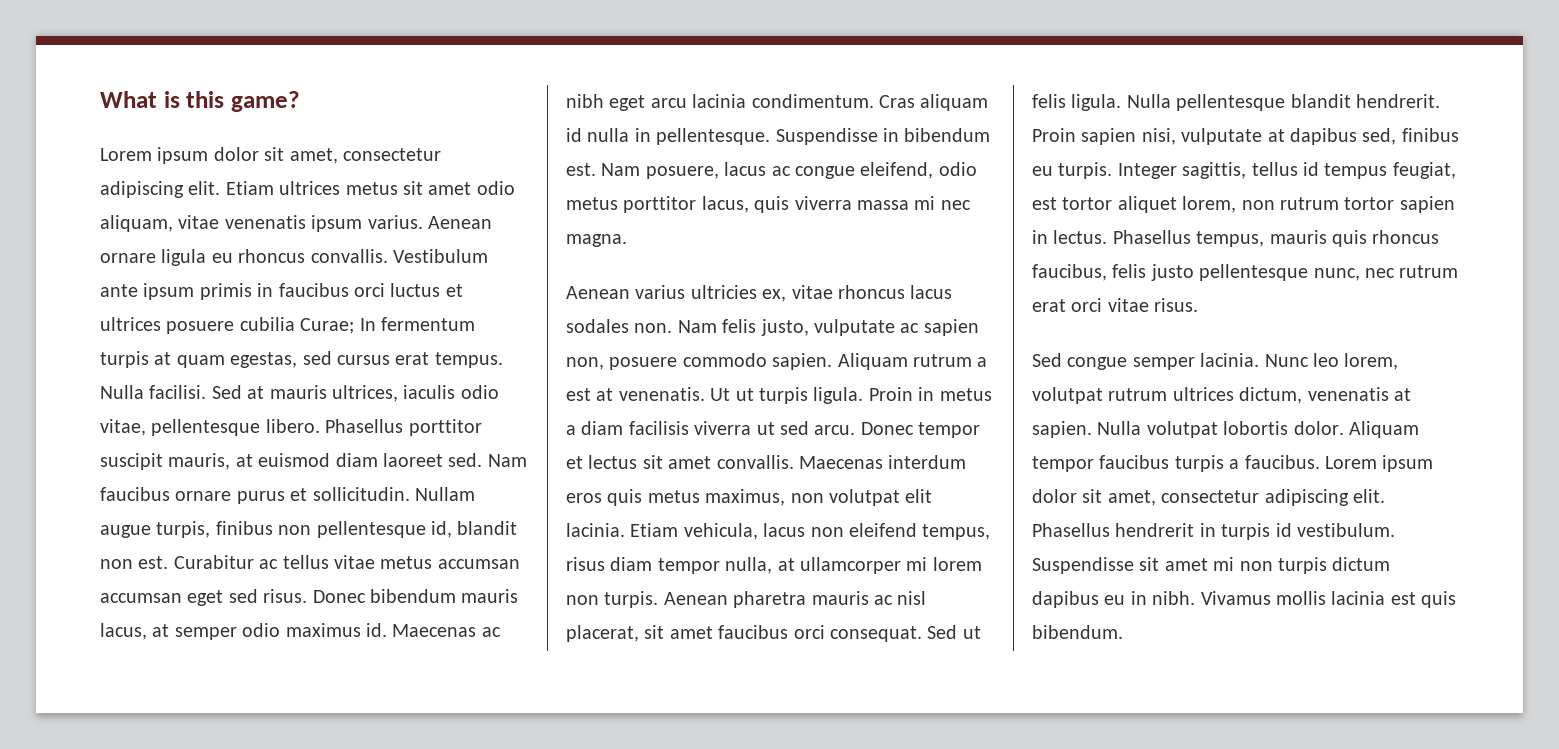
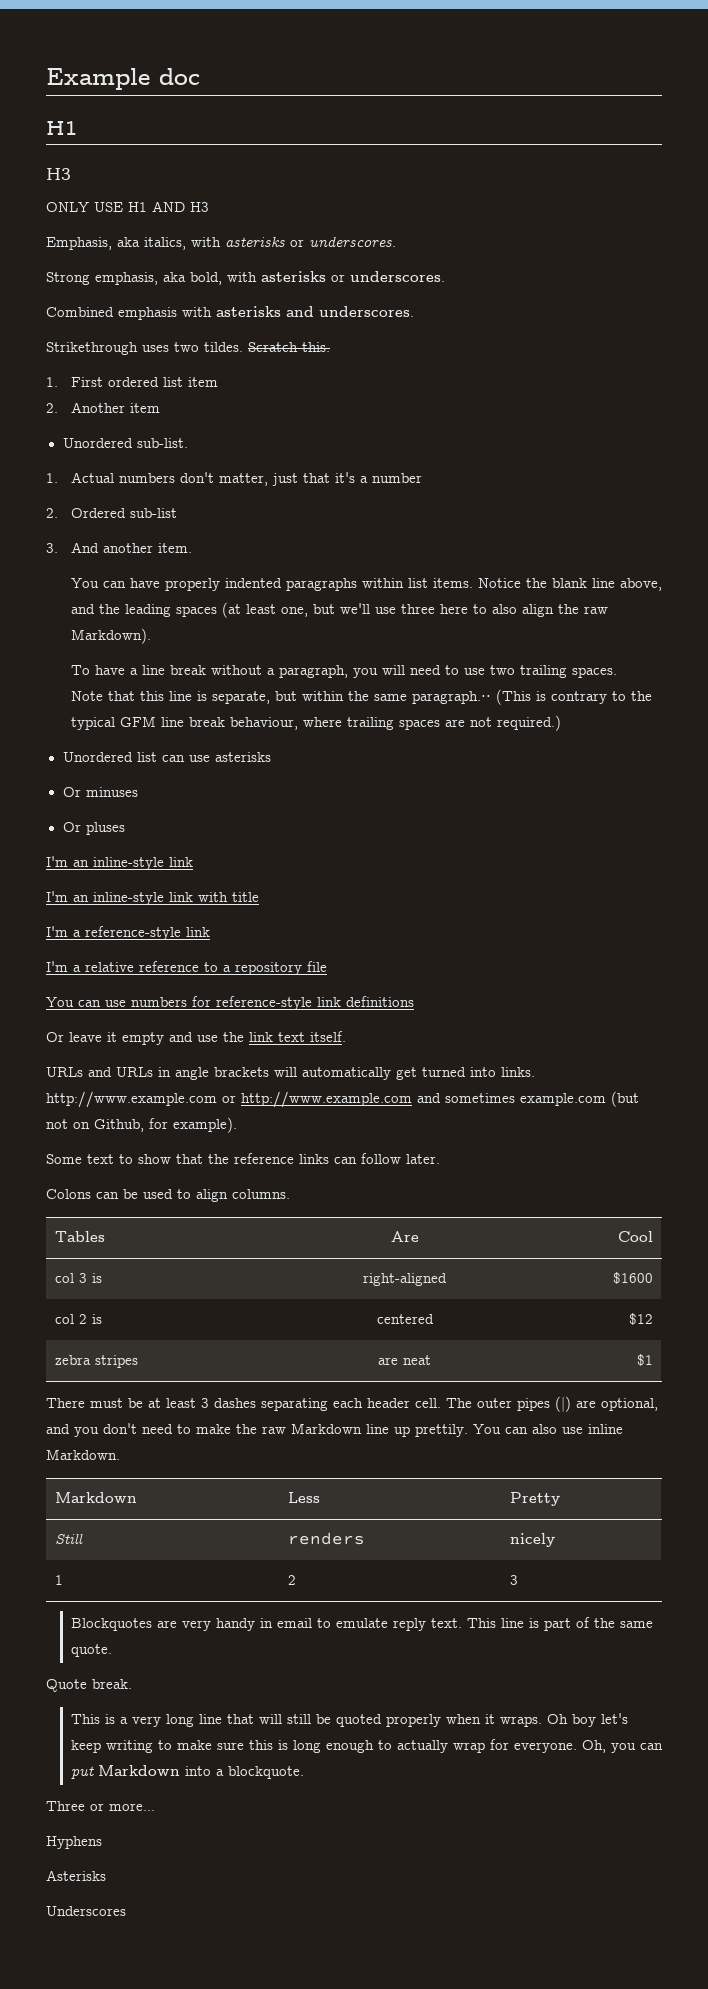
- What is this game?
- Lorem ipsum dolor sit amet, consectetur adipiscing elit. Etiam ultrices metus sit amet odio aliquam, vitae venenatis ipsum varius. Aenean ornare ligula eu rhoncus convallis. Vestibulum ante ipsum primis in faucibus orci luctus et ultrices posuere cubilia Curae; In fermentum turpis at quam egestas, sed cursus erat tempus. Nulla facilisi. Sed at mauris ultrices, iaculis odio vitae, pellentesque libero. Phasellus porttitor suscipit mauris, at euismod diam laoreet sed. Nam faucibus ornare purus et sollicitudin. Nullam augue turpis, finibus non pellentesque id, blandit non est. Curabitur ac tellus vitae metus accumsan accumsan eget sed risus. Donec bibendum mauris lacus, at semper odio maximus id. Maecenas ac nibh eget arcu lacinia condimentum. Cras aliquam id nulla in pellentesque. Suspendisse in bibendum est. Nam posuere, lacus ac congue eleifend, odio metus porttitor lacus, quis viverra massa mi nec magna.
- Aenean varius ultricies ex, vitae rhoncus lacus sodales non. Nam felis justo, vulputate ac sapien non, posuere commodo sapien. Aliquam rutrum a est at venenatis. Ut ut turpis ligula. Proin in metus a diam facilisis viverra ut sed arcu. Donec tempor et lectus sit amet convallis. Maecenas interdum eros quis metus maximus, non volutpat elit lacinia. Etiam vehicula, lacus non eleifend tempus, risus diam tempor nulla, at ullamcorper mi lorem non turpis. Aenean pharetra mauris ac nisl placerat, sit amet faucibus orci consequat. Sed ut felis ligula. Nulla pellentesque blandit hendrerit. Proin sapien nisi, vulputate at dapibus sed, finibus eu turpis. Integer sagittis, tellus id tempus feugiat, est tortor aliquet lorem, non rutrum tortor sapien in lectus. Phasellus tempus, mauris quis rhoncus faucibus, felis justo pellentesque nunc, nec rutrum erat orci vitae risus.
- Sed congue semper lacinia. Nunc leo lorem, volutpat rutrum ultrices dictum, venenatis at sapien. Nulla volutpat lobortis dolor. Aliquam tempor faucibus turpis a faucibus. Lorem ipsum dolor sit amet, consectetur adipiscing elit. Phasellus hendrerit in turpis id vestibulum. Suspendisse sit amet mi non turpis dictum dapibus eu in nibh. Vivamus mollis lacinia est quis bibendum.
+ Example doc
+ H1
+ H3
+ ONLY USE H1 AND H3
+ Emphasis, aka italics, with asterisks or underscores.
+ Strong emphasis, aka bold, with asterisks or underscores.
+ Combined emphasis with asterisks and underscores.
+ Strikethrough uses two tildes. Scratch this.
+ 1. First ordered list item
+ 2. Another item
+ Unordered sub-list.
+ 1. Actual numbers don't matter, just that it's a number
+ 2. Ordered sub-list
+ 3. And another item.
+ You can have properly indented paragraphs within list items. Notice the blank line above, and the leading spaces (at least one, but we'll use three here to also align the raw Markdown).
+ To have a line break without a paragraph, you will need to use two trailing spaces.
+ Note that this line is separate, but within the same paragraph.⋅⋅ (This is contrary to the typical GFM line break behaviour, where trailing spaces are not required.)
+ Unordered list can use asterisks
+ Or minuses
+ Or pluses
+ I'm an inline-style link
+ I'm an inline-style link with title
+ I'm a reference-style link
+ I'm a relative reference to a repository file
+ You can use numbers for reference-style link definitions
+ Or leave it empty and use the link text itself.
+ URLs and URLs in angle brackets will automatically get turned into links. http://www.example.com or http://www.example.com and sometimes example.com (but not on Github, for example).
+ Some text to show that the reference links can follow later.
+ Colons can be used to align columns.
+ Tables | Are | Cool
+ col 3 is | right-aligned | $1600
+ col 2 is | centered | $12
+ zebra stripes | are neat | $1
+ There must be at least 3 dashes separating each header cell. The outer pipes (|) are optional, and you don't need to make the raw Markdown line up prettily. You can also use inline Markdown.
+ Markdown | Less | Pretty
+ Still | renders | nicely
+ 1 | 2 | 3
+ Blockquotes are very handy in email to emulate reply text. This line is part of the same quote.
+ Quote break.
+ This is a very long line that will still be quoted properly when it wraps. Oh boy let's keep writing to make sure this is long enough to actually wrap for everyone. Oh, you can put Markdown into a blockquote.
+ Three or more...
+ Hyphens
+ Asterisks
+ Underscores

